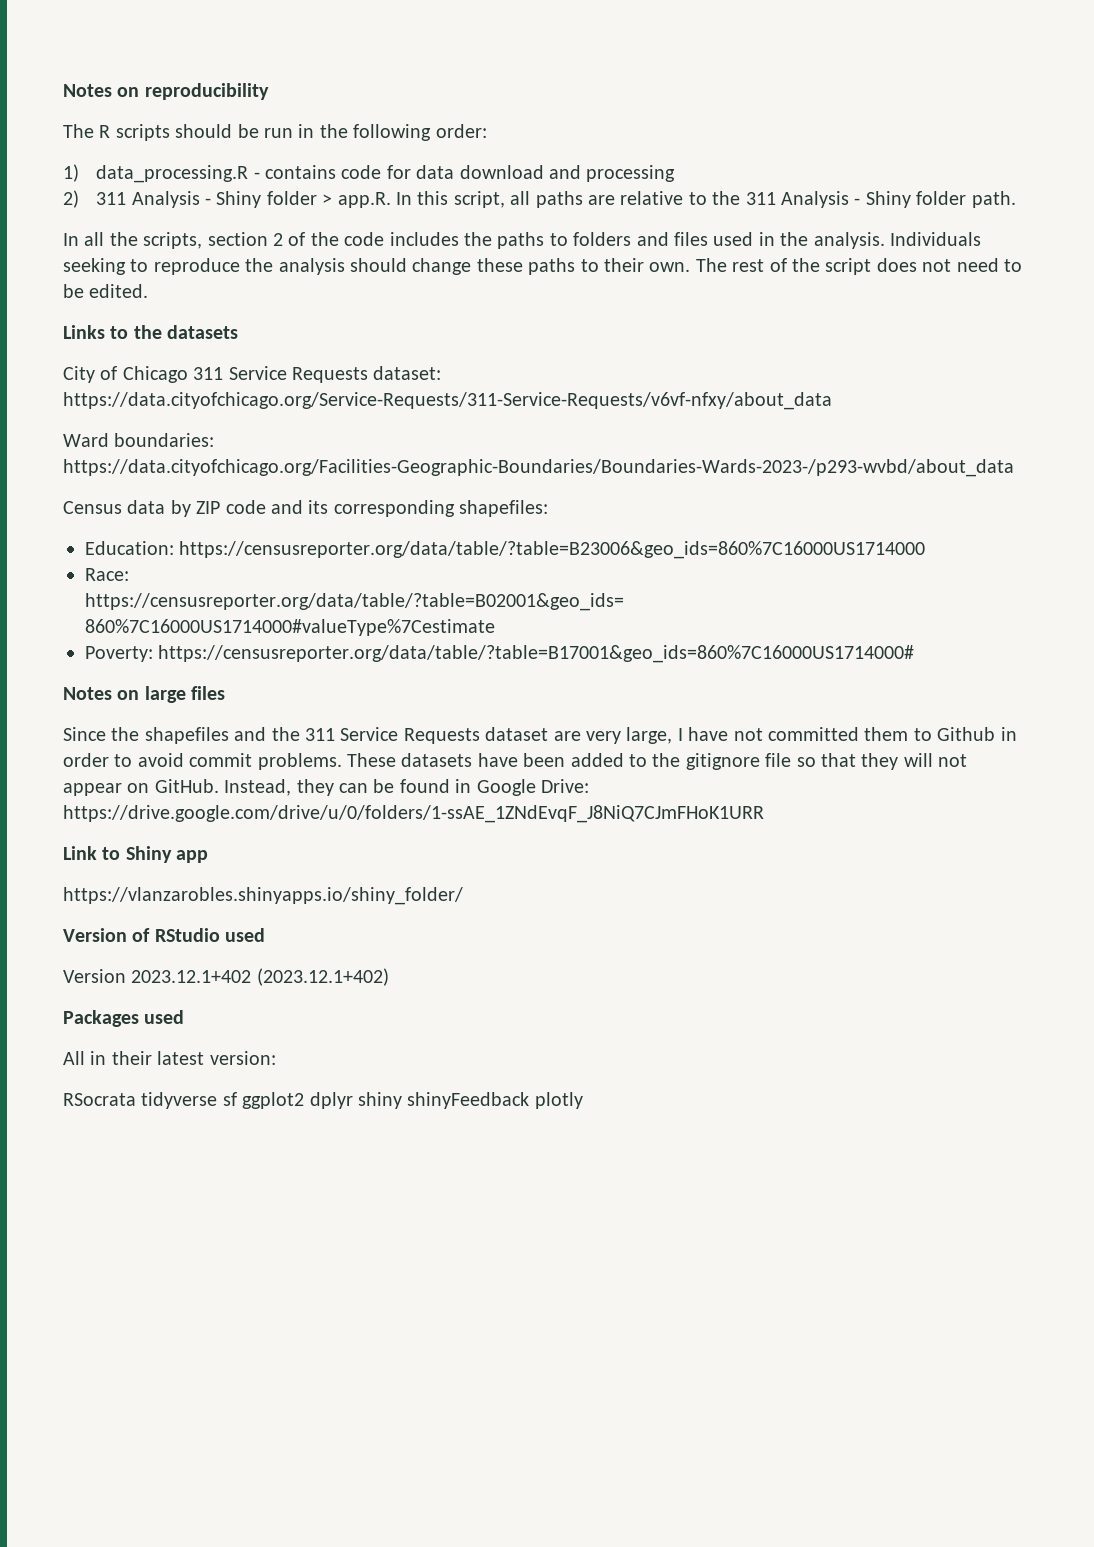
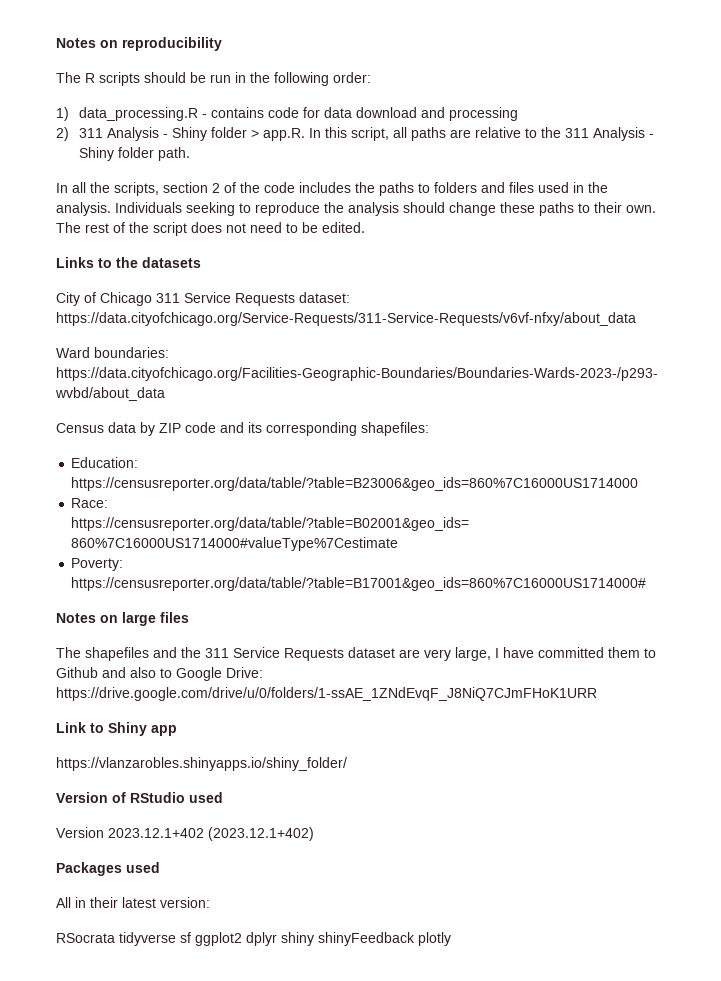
- Since the shapefiles and the 311 Service Requests dataset are very large, I have not committed them to Github in order to avoid commit problems. These datasets have been added to the gitignore file so that they will not appear on GitHub. Instead, they can be found in Google Drive: https://drive.google.com/drive/u/0/folders/1-ssAE_1ZNdEvqF_J8NiQ7CJmFHoK1URR
+ The shapefiles and the 311 Service Requests dataset are very large, I have committed them to Github and also to Google Drive: https://drive.google.com/drive/u/0/folders/1-ssAE_1ZNdEvqF_J8NiQ7CJmFHoK1URR

